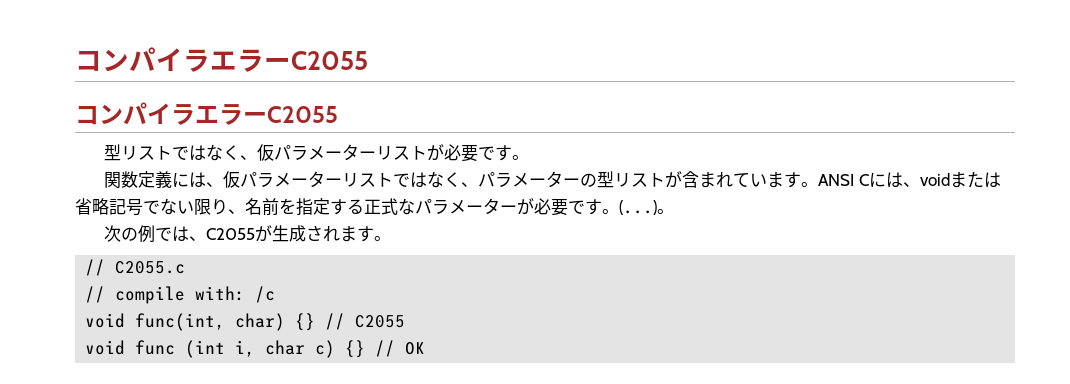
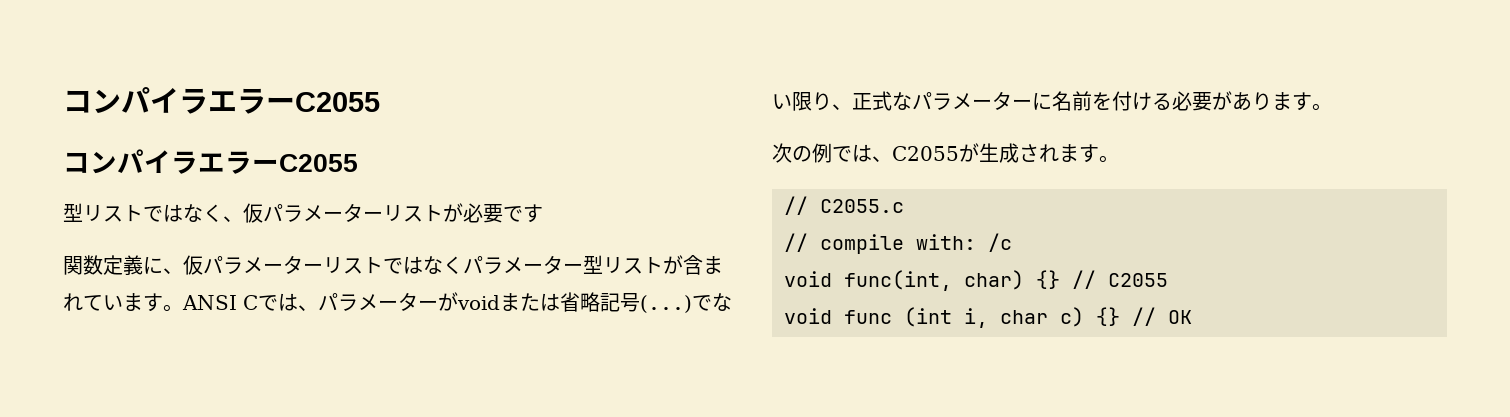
- 型リストではなく、仮パラメーターリストが必要です。
+ 型リストではなく、仮パラメーターリストが必要です
- 関数定義には、仮パラメーターリストではなく、パラメーターの型リストが含まれています。
+ 関数定義に、仮パラメーターリストではなくパラメーター型リストが含まれています。
- ANSI Cには、voidまたは省略記号でない限り、名前を指定する正式なパラメーターが必要です。(...)。
+ ANSI Cでは、パラメーターがvoidまたは省略記号(...)でない限り、正式なパラメーターに名前を付ける必要があります。

